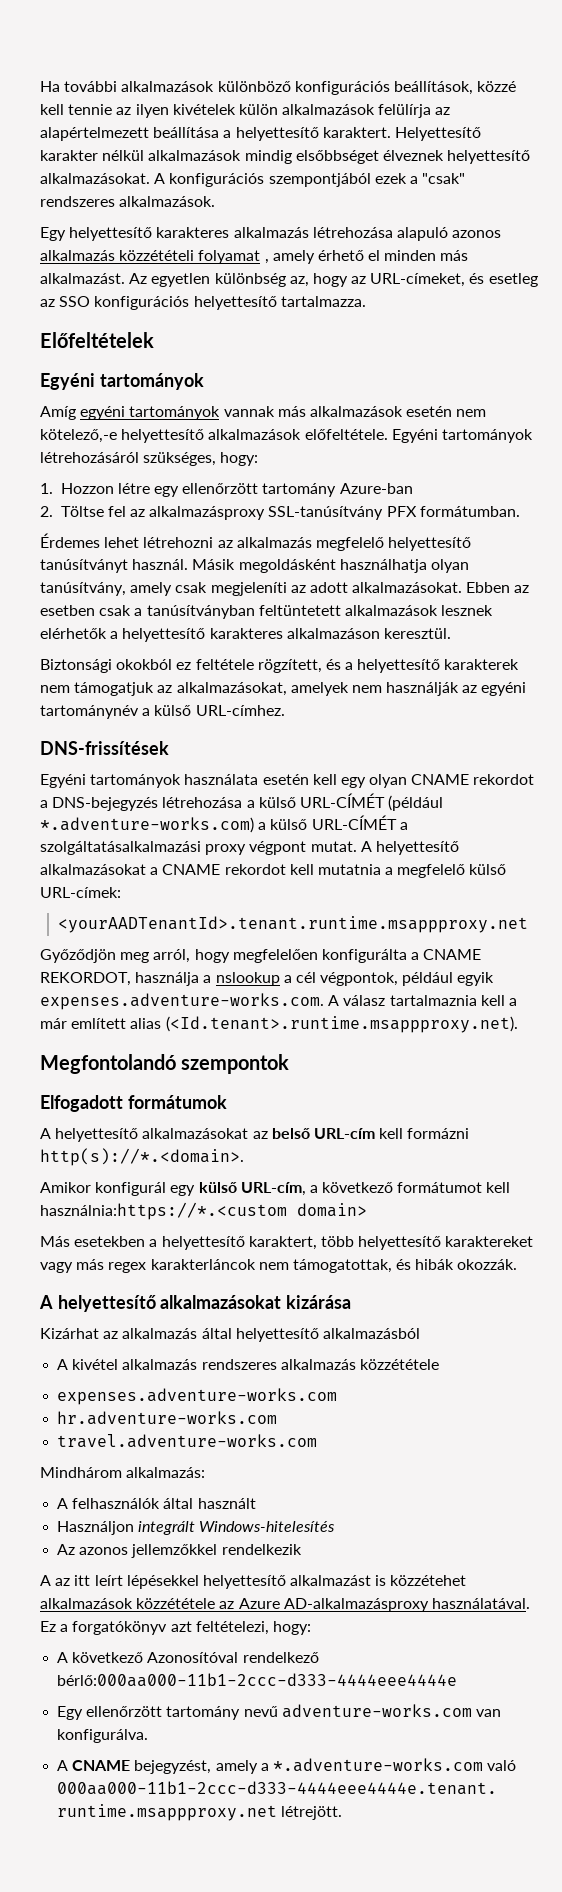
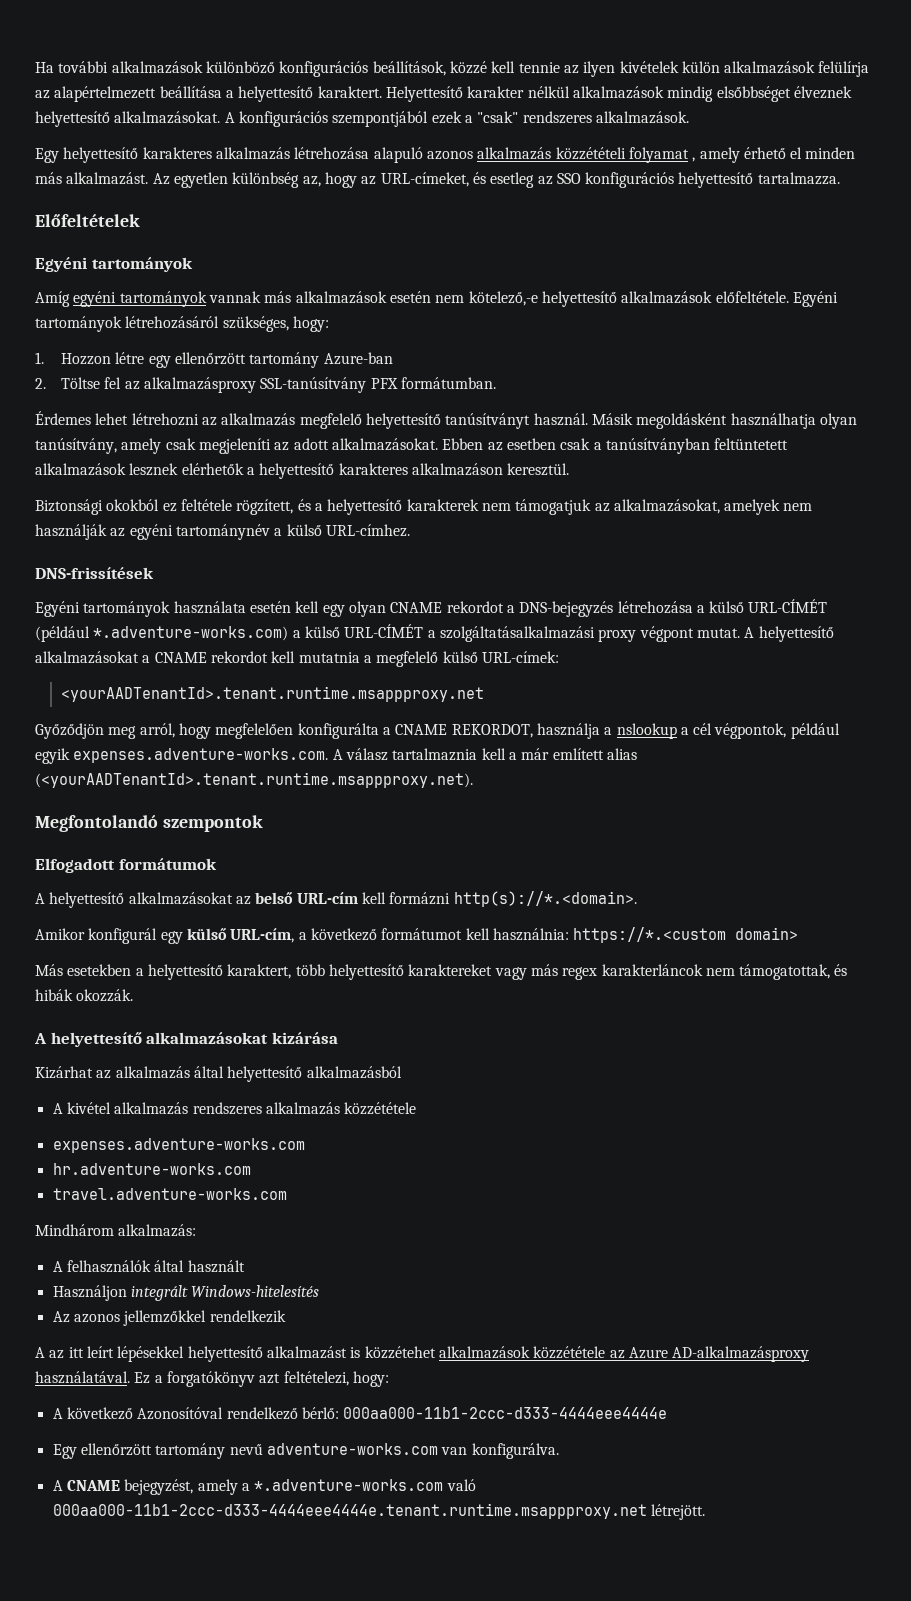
- Győződjön meg arról, hogy megfelelően konfigurálta a CNAME REKORDOT, használja a nslookup a cél végpontok, például egyik expenses.adventure-works.com. A válasz tartalmaznia kell a már említett alias (<Id.tenant>.runtime.msappproxy.net).
+ Győződjön meg arról, hogy megfelelően konfigurálta a CNAME REKORDOT, használja a nslookup a cél végpontok, például egyik expenses.adventure-works.com. A válasz tartalmaznia kell a már említett alias (<yourAADTenantId>.tenant.runtime.msappproxy.net).
- Amikor konfigurál egy külső URL-cím, a következő formátumot kell használnia:https://*.<custom domain>
+ Amikor konfigurál egy külső URL-cím, a következő formátumot kell használnia: https://*.<custom domain>
- A következő Azonosítóval rendelkező bérlő:000aa000-11b1-2ccc-d333-4444eee4444e
+ A következő Azonosítóval rendelkező bérlő: 000aa000-11b1-2ccc-d333-4444eee4444e

